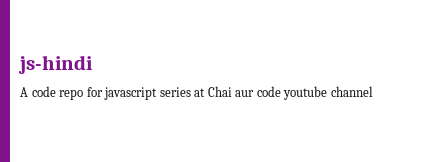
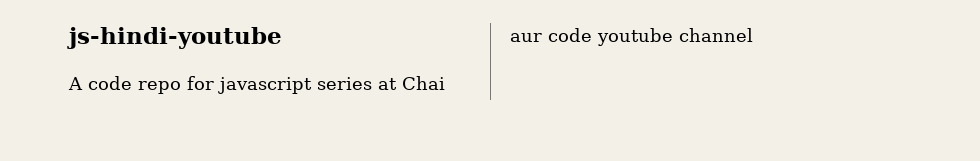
- js-hindi
+ js-hindi-youtube

